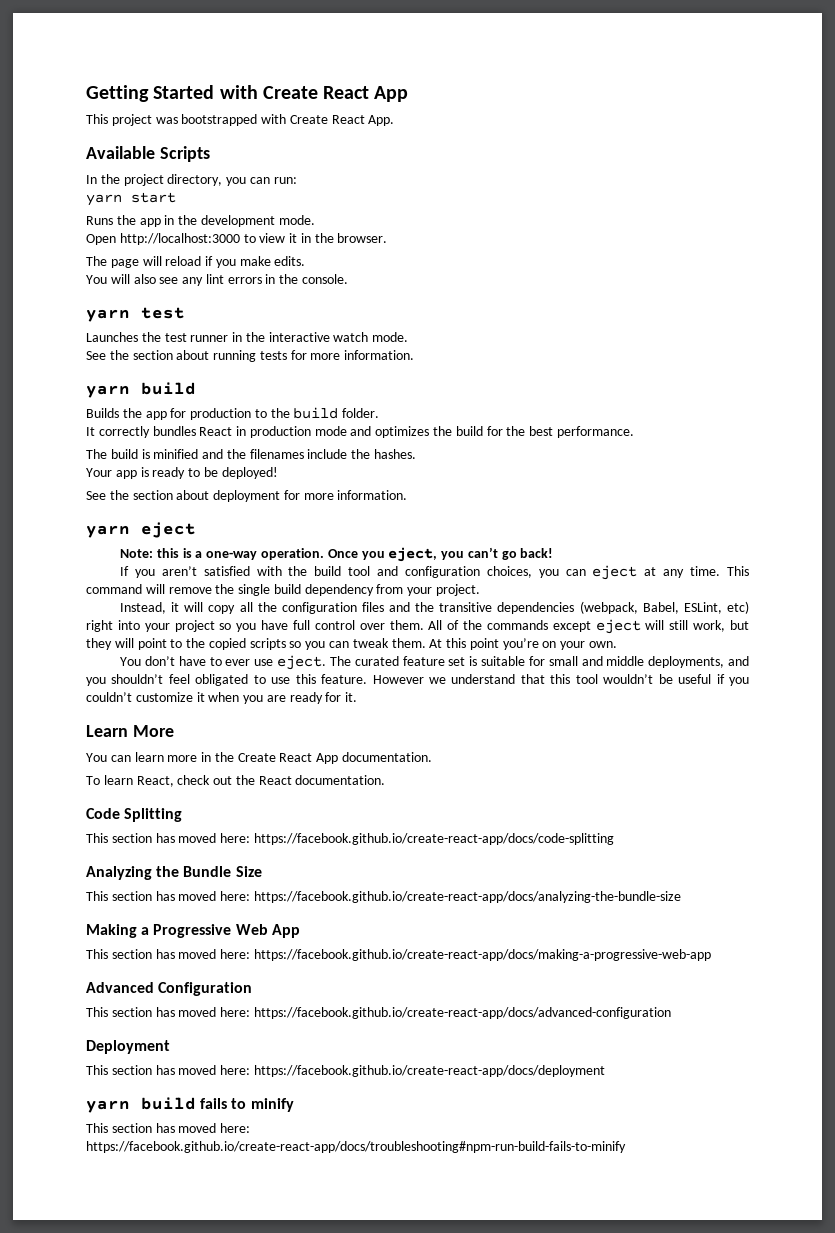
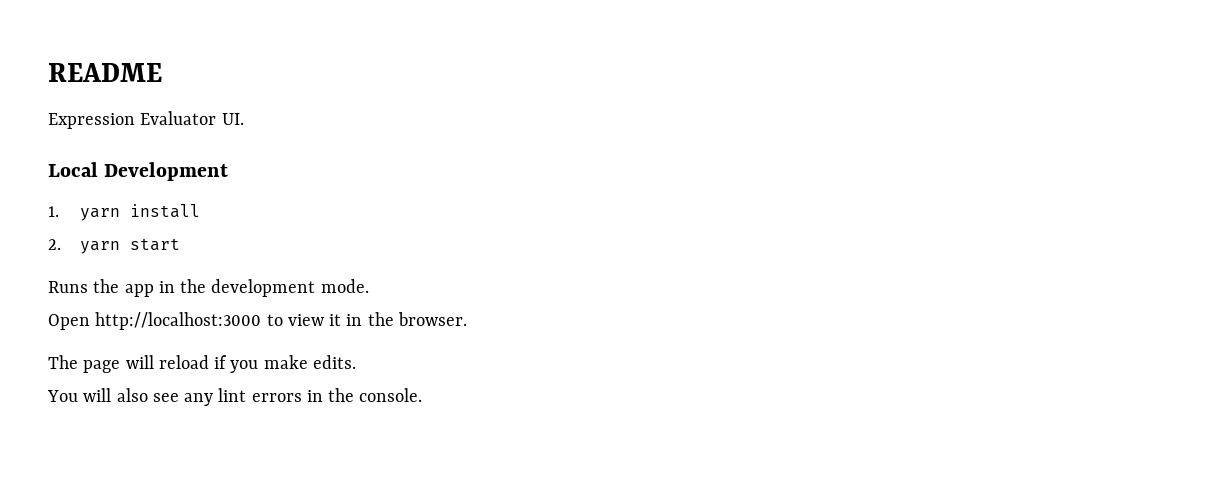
- Getting Started with Create React App
- This project was bootstrapped with Create React App.
- Available Scripts
- In the project directory, you can run:
- yarn start
+ README
+ Expression Evaluator UI.
+ Local Development
+ 1. yarn install
+ 2. yarn start
- yarn test
- Launches the test runner in the interactive watch mode.
- See the section about running tests for more information.
- yarn build
- Builds the app for production to the build folder.
- It correctly bundles React in production mode and optimizes the build for the best performance.
- The build is minified and the filenames include the hashes.
- Your app is ready to be deployed!
- See the section about deployment for more information.
- yarn eject
- Note: this is a one-way operation. Once you eject, you can’t go back!
- If you aren’t satisfied with the build tool and configuration choices, you can eject at any time. This command will remove the single build dependency from your project.
- Instead, it will copy all the configuration files and the transitive dependencies (webpack, Babel, ESLint, etc) right into your project so you have full control over them. All of the commands except eject will still work, but they will point to the copied scripts so you can tweak them. At this point you’re on your own.
- You don’t have to ever use eject. The curated feature set is suitable for small and middle deployments, and you shouldn’t feel obligated to use this feature. However we understand that this tool wouldn’t be useful if you couldn’t customize it when you are ready for it.
- Learn More
- You can learn more in the Create React App documentation.
- To learn React, check out the React documentation.
- Code Splitting
- This section has moved here: https://facebook.github.io/create-react-app/docs/code-splitting
- Analyzing the Bundle Size
- This section has moved here: https://facebook.github.io/create-react-app/docs/analyzing-the-bundle-size
- Making a Progressive Web App
- This section has moved here: https://facebook.github.io/create-react-app/docs/making-a-progressive-web-app
- Advanced Configuration
- This section has moved here: https://facebook.github.io/create-react-app/docs/advanced-configuration
- Deployment
- This section has moved here: https://facebook.github.io/create-react-app/docs/deployment
- yarn build fails to minify
- This section has moved here: https://facebook.github.io/create-react-app/docs/troubleshooting#npm-run-build-fails-to-minify

